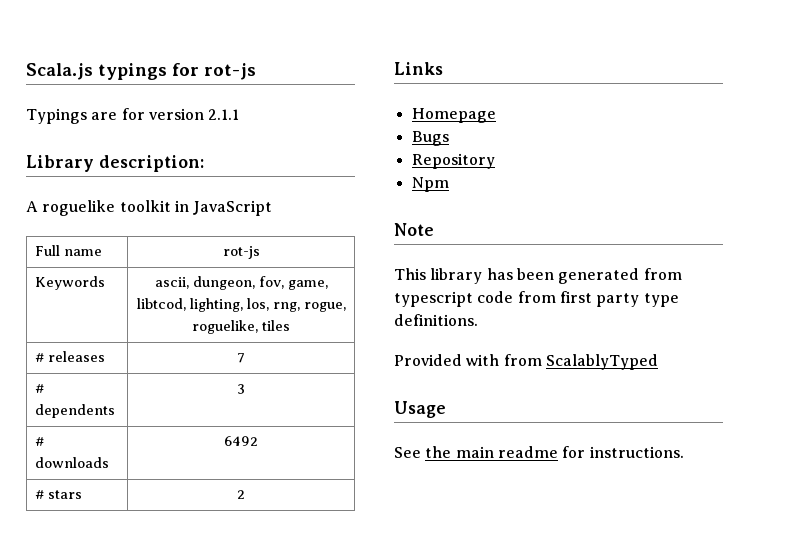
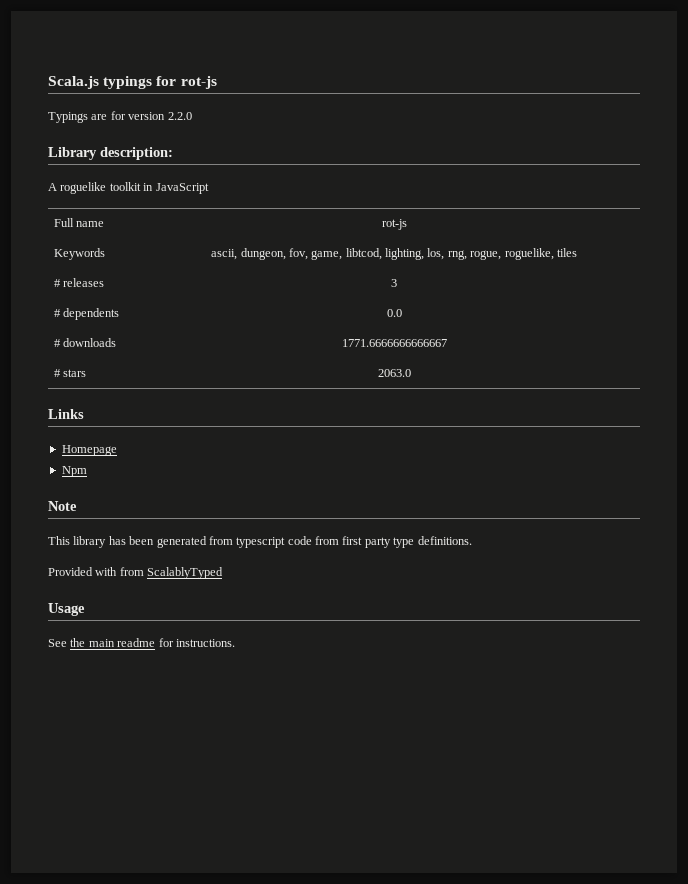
- Typings are for version 2.1.1
+ Typings are for version 2.2.0
- # releases | 7
+ # releases | 3
- # dependents | 3
+ # dependents | 0.0
- # downloads | 6492
+ # downloads | 1771.6666666666667
- # stars | 2
+ # stars | 2063.0
- Bugs
- Repository

